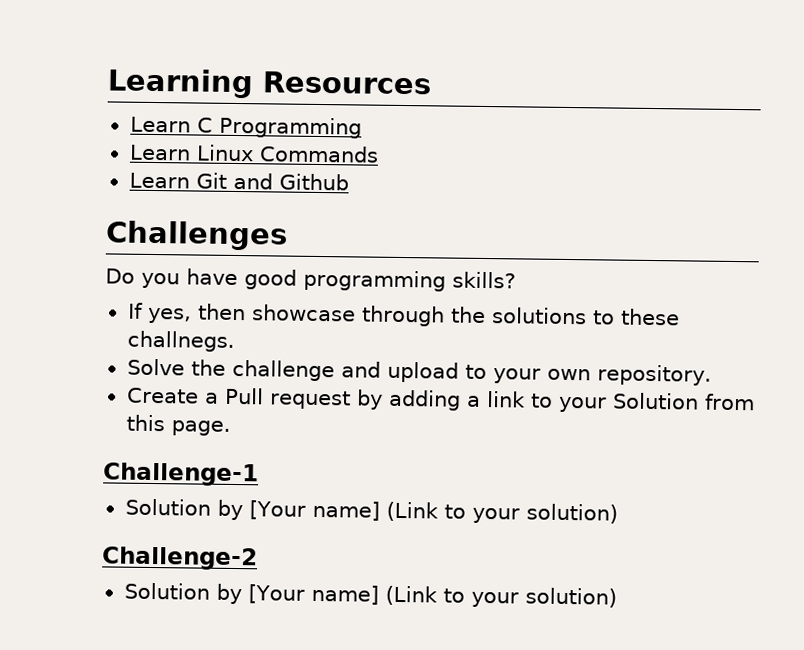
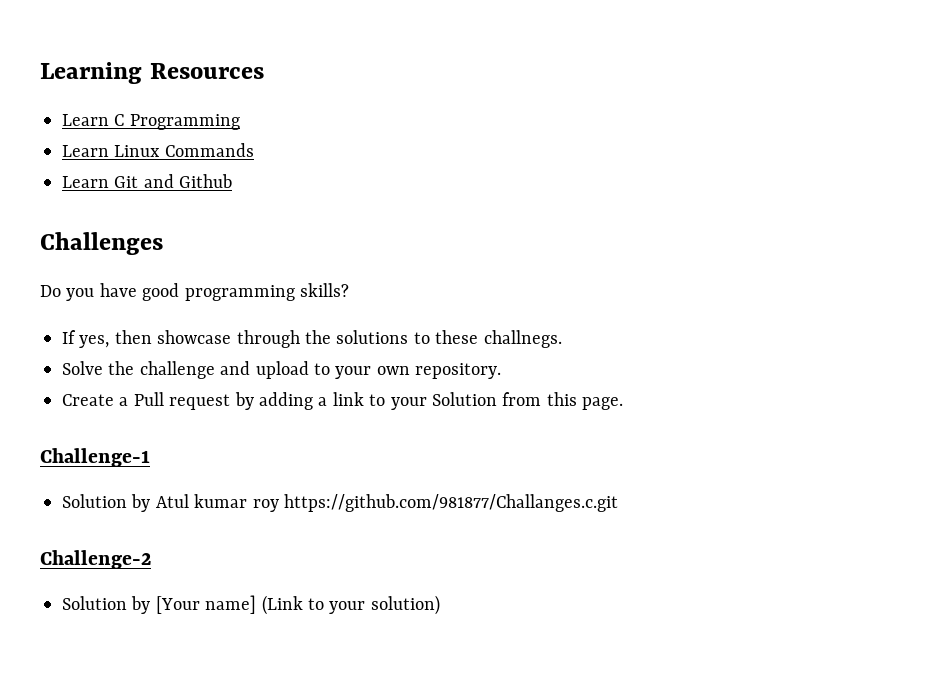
  Challenge-1
- Solution by [Your name] (Link to your solution)
+ Solution by Atul kumar roy https://github.com/981877/Challanges.c.git

